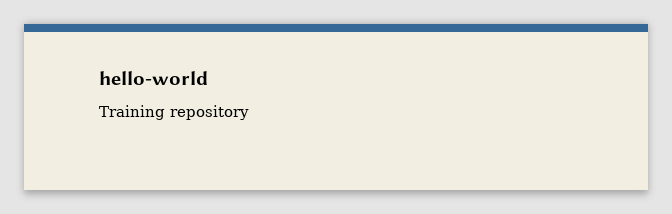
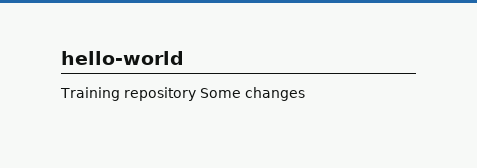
- Training repository
+ Training repository Some changes

